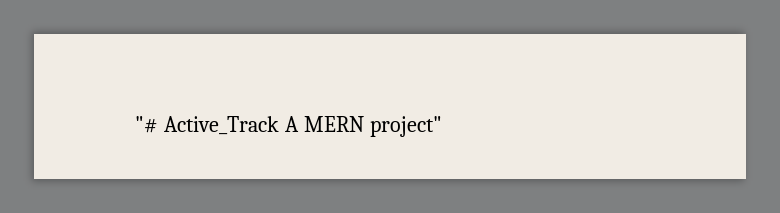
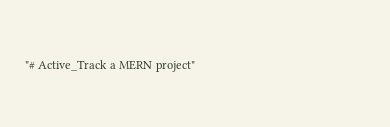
- "# Active_Track A MERN project"
+ "# Active_Track a MERN project"

